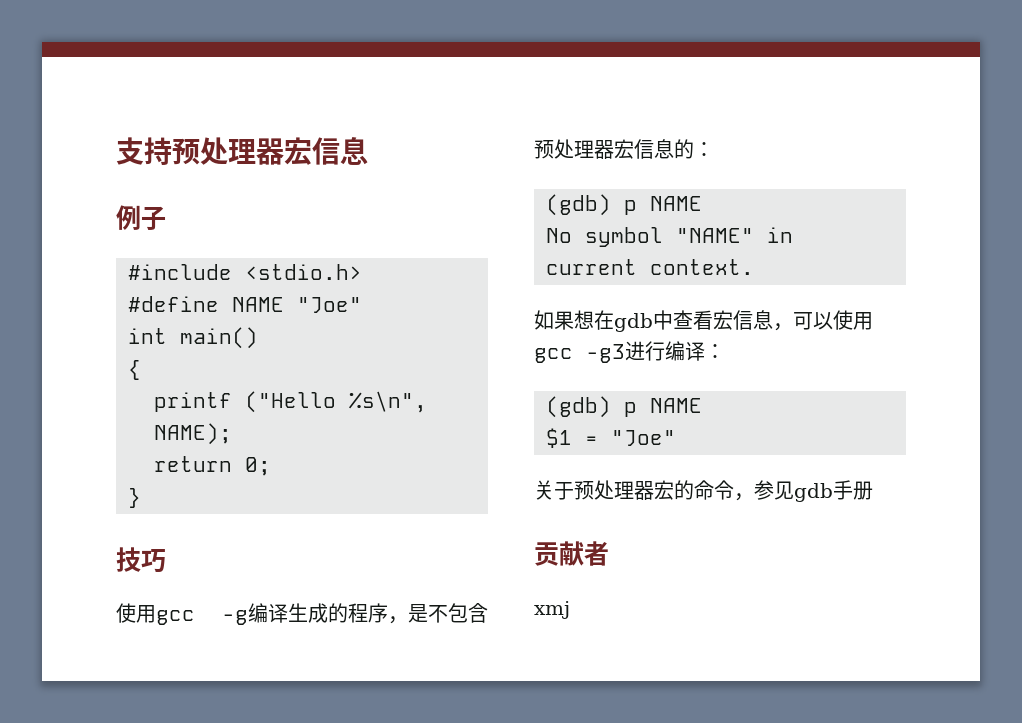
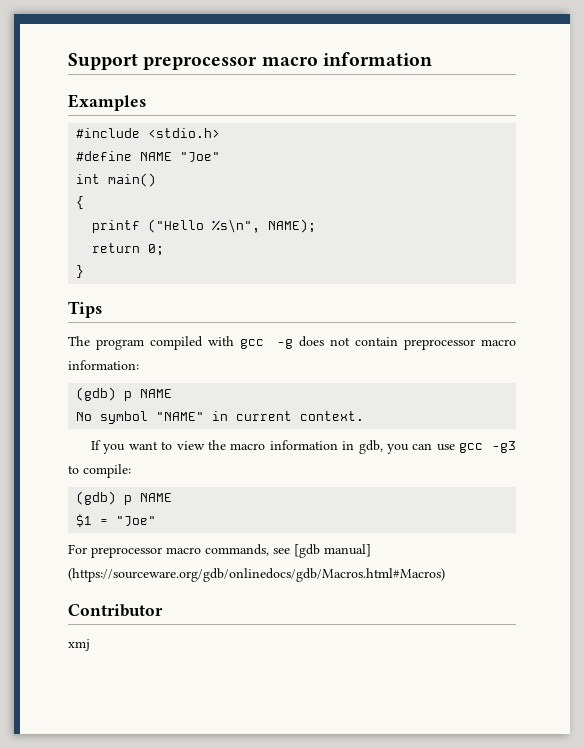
- 支持预处理器宏信息
- 例子
+ Support preprocessor macro information
+ Examples
- 技巧
- 使用gcc -g编译生成的程序，是不包含预处理器宏信息的：
+ Tips
+ The program compiled with gcc -g does not contain preprocessor macro information:
- 如果想在gdb中查看宏信息，可以使用gcc -g3进行编译：
+ If you want to view the macro information in gdb, you can use gcc -g3 to compile:
- 关于预处理器宏的命令，参见gdb手册
- 贡献者
+ For preprocessor macro commands, see [gdb manual] (https://sourceware.org/gdb/onlinedocs/gdb/Macros.html#Macros)
+ Contributor

